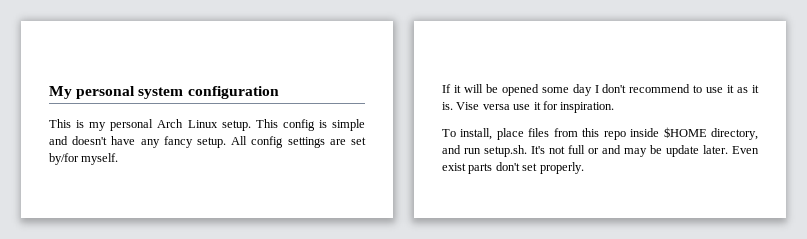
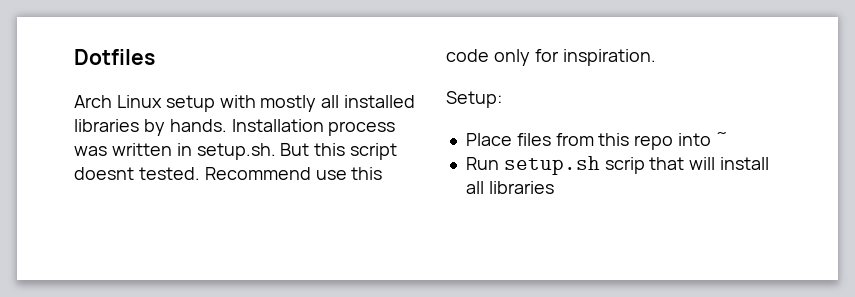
- My personal system configuration
- This is my personal Arch Linux setup. This config is simple and doesn't have any fancy setup. All config settings are set by/for myself.
- If it will be opened some day I don't recommend to use it as it is. Vise versa use it for inspiration.
+ Dotfiles
+ Arch Linux setup with mostly all installed libraries by hands. Installation process was written in setup.sh. But this script doesnt tested. Recommend use this code only for inspiration.
- To install, place files from this repo inside $HOME directory, and run setup.sh. It's not full or and may be update later. Even exist parts don't set properly.
+ Setup:
+ Place files from this repo into ~
+ Run setup.sh scrip that will install all libraries

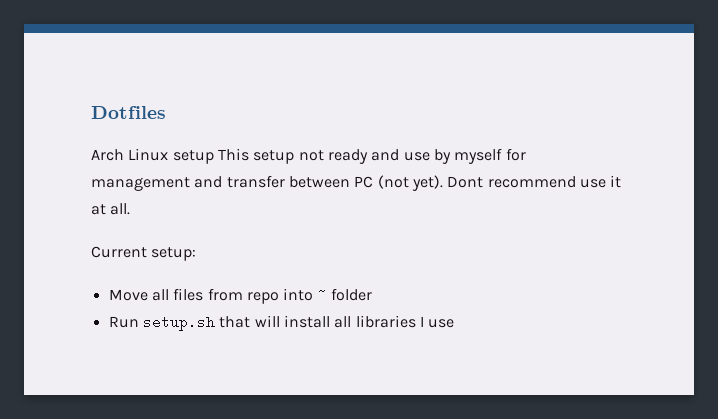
- Arch Linux setup with mostly all installed libraries by hands. Installation process was written in setup.sh. But this script doesnt tested. Recommend use this code only for inspiration.
- Setup:
- Place files from this repo into ~
+ Arch Linux setup This setup not ready and use by myself for management and transfer between PC (not yet). Dont recommend use it at all.
+ Current setup:
+ Move all files from repo into ~ folder
- Run setup.sh scrip that will install all libraries
+ Run setup.sh that will install all libraries I use

